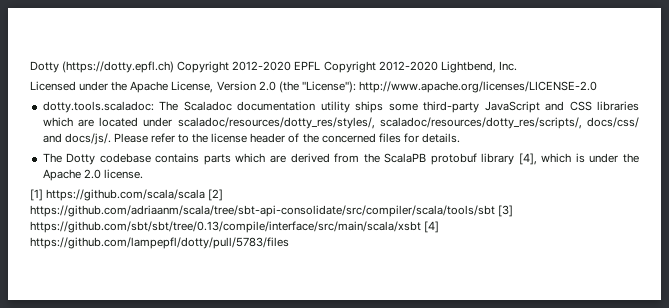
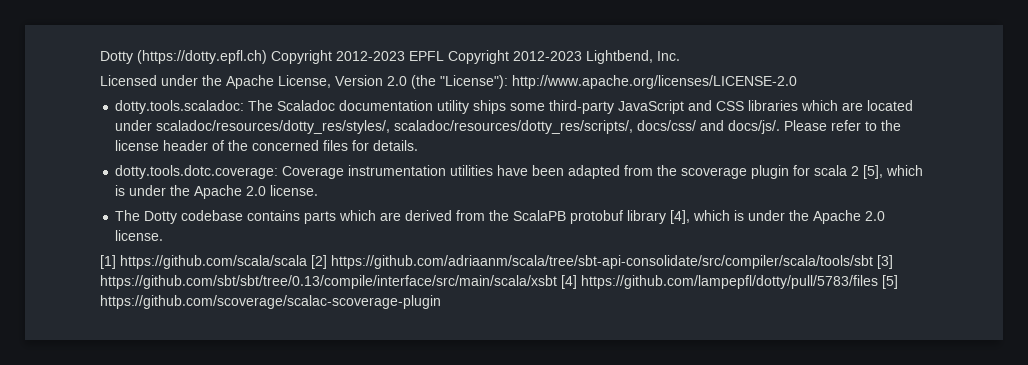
- Dotty (https://dotty.epfl.ch) Copyright 2012-2020 EPFL Copyright 2012-2020 Lightbend, Inc.
+ Dotty (https://dotty.epfl.ch) Copyright 2012-2023 EPFL Copyright 2012-2023 Lightbend, Inc.
+ dotty.tools.dotc.coverage: Coverage instrumentation utilities have been adapted from the scoverage plugin for scala 2 [5], which is under the Apache 2.0 license.
- [1] https://github.com/scala/scala [2] https://github.com/adriaanm/scala/tree/sbt-api-consolidate/src/compiler/scala/tools/sbt [3] https://github.com/sbt/sbt/tree/0.13/compile/interface/src/main/scala/xsbt [4] https://github.com/lampepfl/dotty/pull/5783/files
+ [1] https://github.com/scala/scala [2] https://github.com/adriaanm/scala/tree/sbt-api-consolidate/src/compiler/scala/tools/sbt [3] https://github.com/sbt/sbt/tree/0.13/compile/interface/src/main/scala/xsbt [4] https://github.com/lampepfl/dotty/pull/5783/files [5] https://github.com/scoverage/scalac-scoverage-plugin

